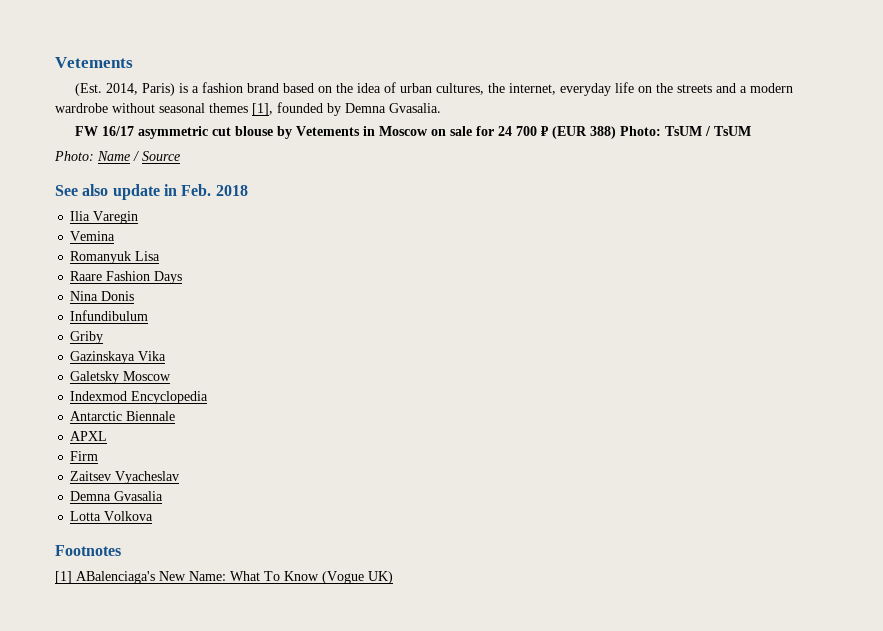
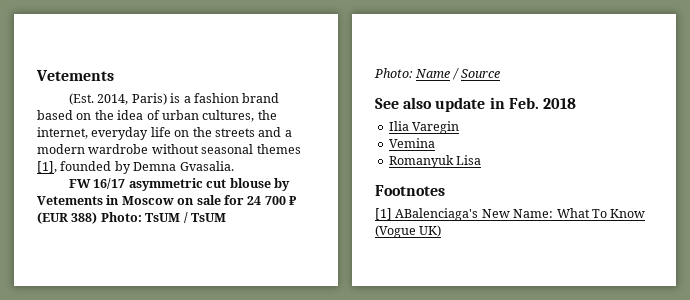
- Raare Fashion Days
- Nina Donis
- Infundibulum
- Griby
- Gazinskaya Vika
- Galetsky Moscow
- Indexmod Encyclopedia
- Antarctic Biennale
- APXL
- Firm
- Zaitsev Vyacheslav
- Demna Gvasalia
- Lotta Volkova

